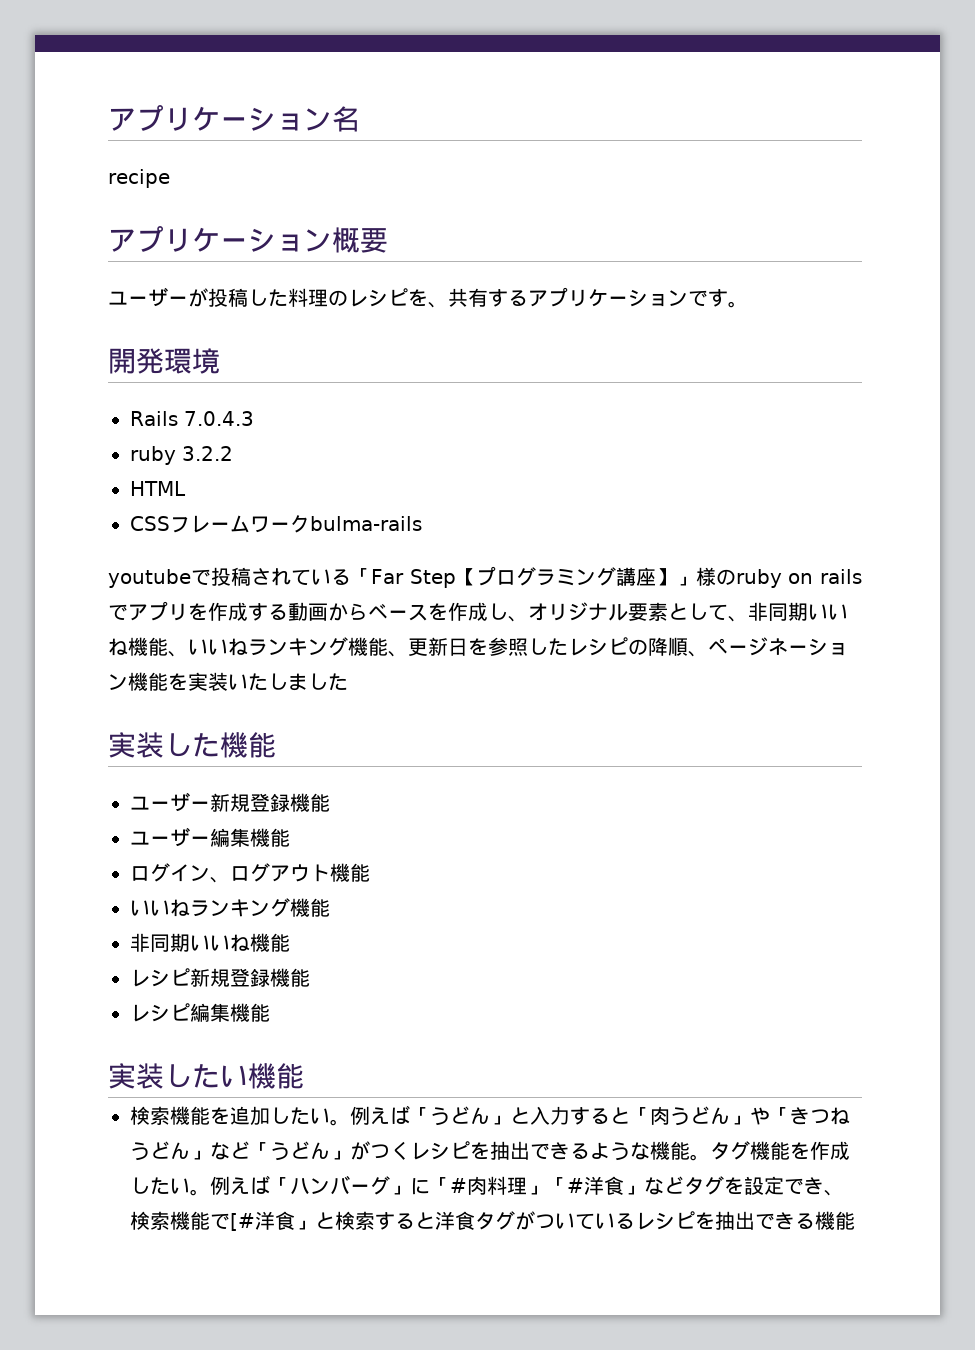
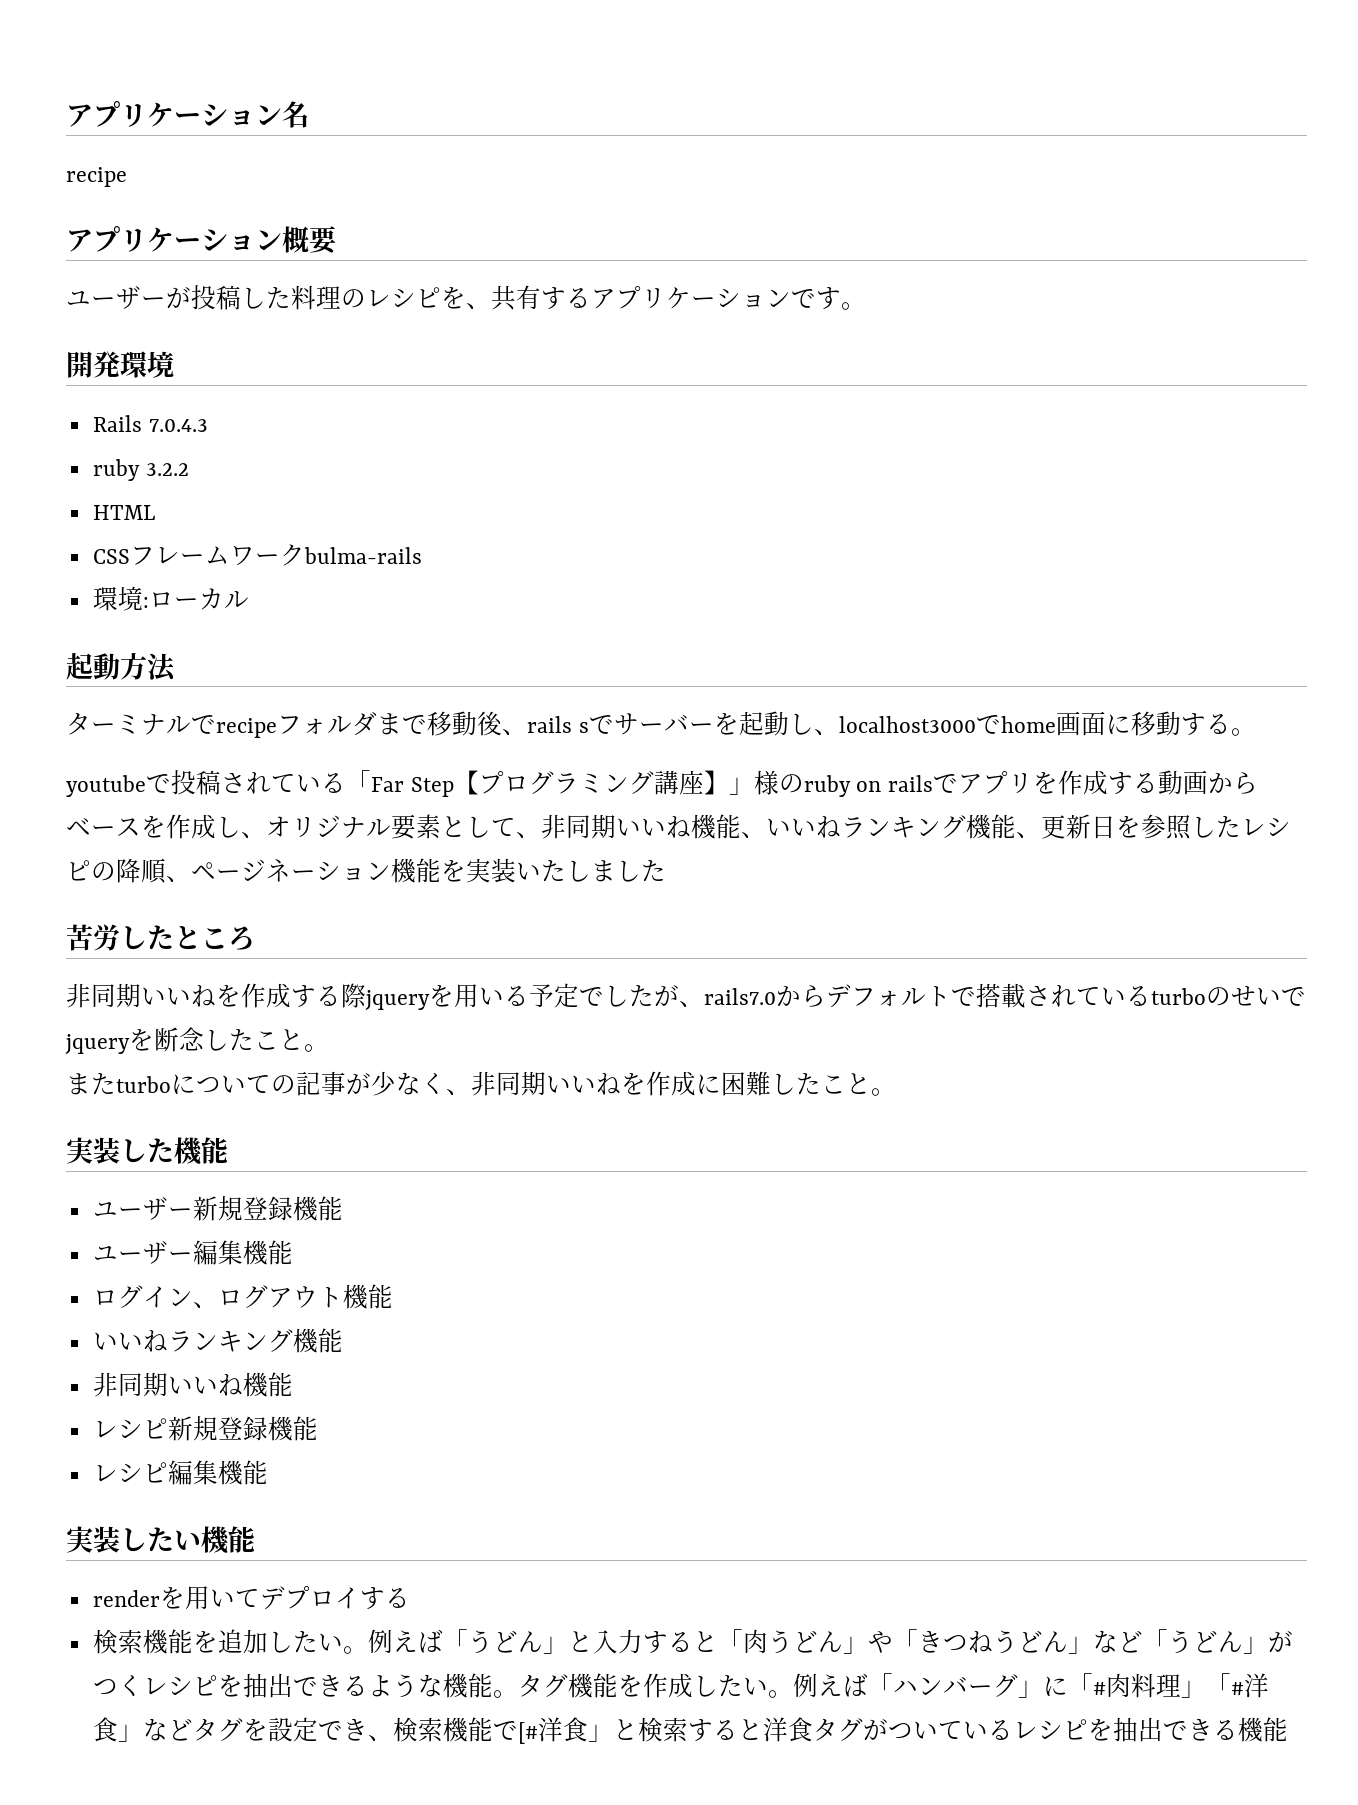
+ 環境:ローカル
+ 起動方法
+ ターミナルでrecipeフォルダまで移動後、rails sでサーバーを起動し、localhost3000でhome画面に移動する。
+ 苦労したところ
+ 非同期いいねを作成する際jqueryを用いる予定でしたが、rails7.0からデフォルトで搭載されているturboのせいでjqueryを断念したこと。
+ またturboについての記事が少なく、非同期いいねを作成に困難したこと。
+ renderを用いてデプロイする

